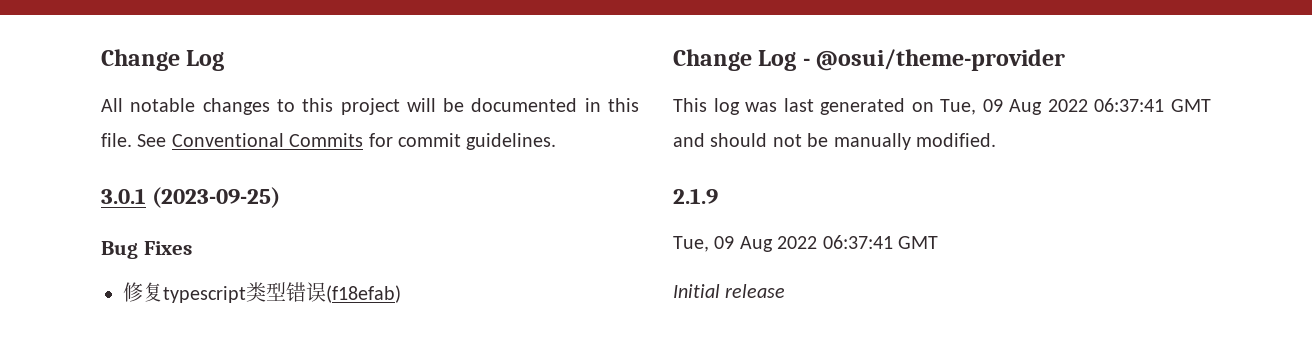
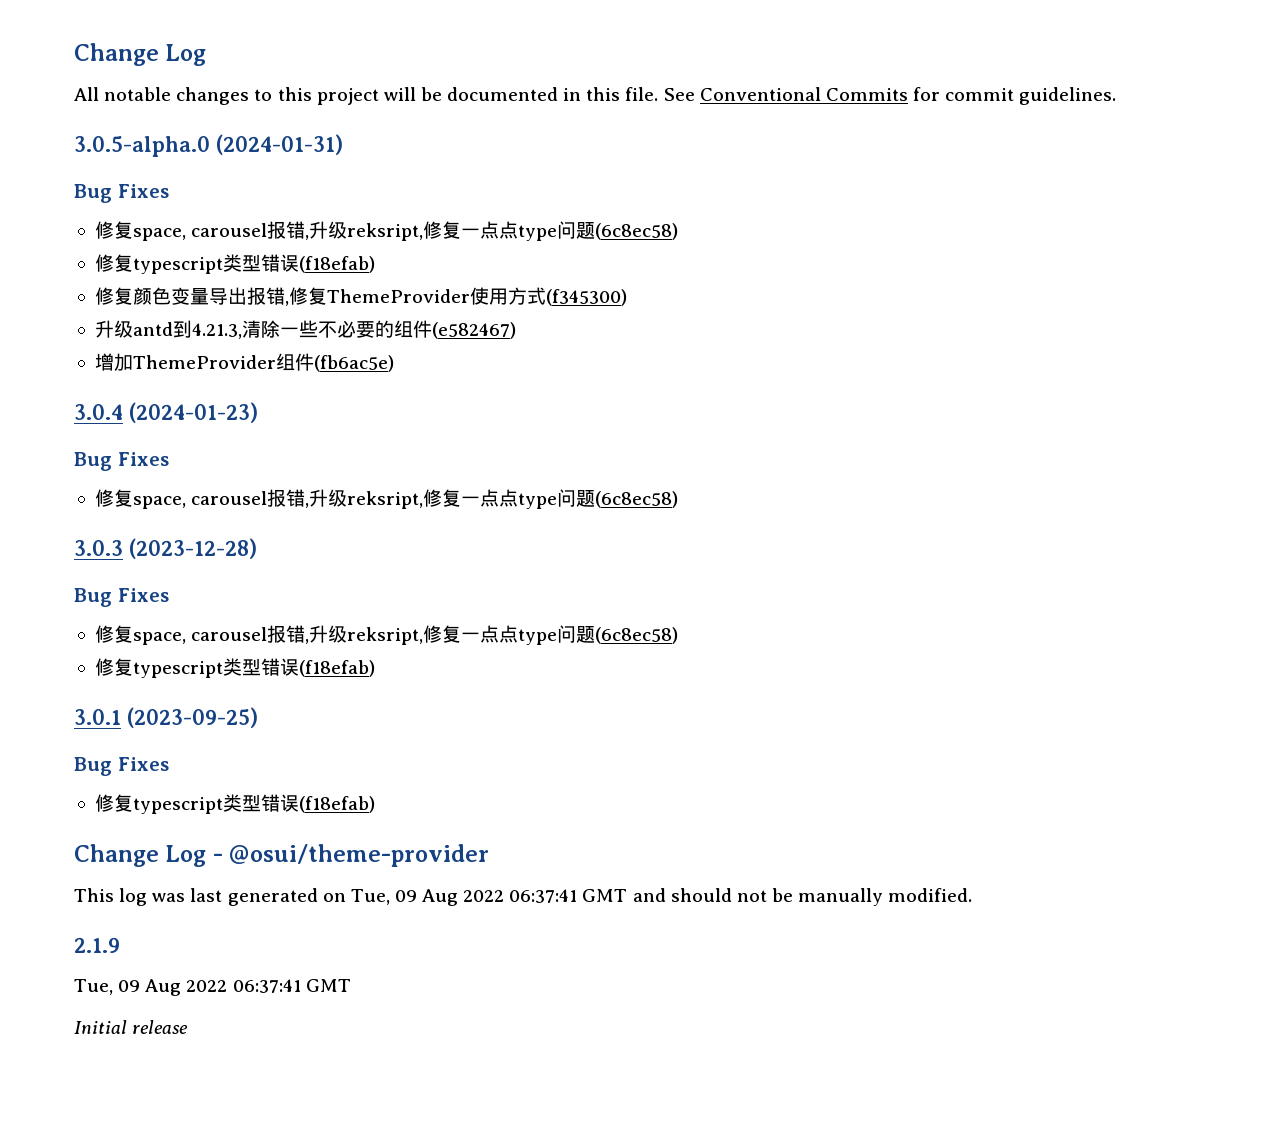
+ 3.0.5-alpha.0 (2024-01-31)
+ Bug Fixes
+ 修复space, carousel报错,升级reksript,修复一点点type问题(6c8ec58)
+ 修复typescript类型错误(f18efab)
+ 修复颜色变量导出报错,修复ThemeProvider使用方式(f345300)
+ 升级antd到4.21.3,清除一些不必要的组件(e582467)
+ 增加ThemeProvider组件(fb6ac5e)
+ 3.0.4 (2024-01-23)
+ Bug Fixes
+ 修复space, carousel报错,升级reksript,修复一点点type问题(6c8ec58)
+ 3.0.3 (2023-12-28)
+ Bug Fixes
+ 修复space, carousel报错,升级reksript,修复一点点type问题(6c8ec58)
+ 修复typescript类型错误(f18efab)

